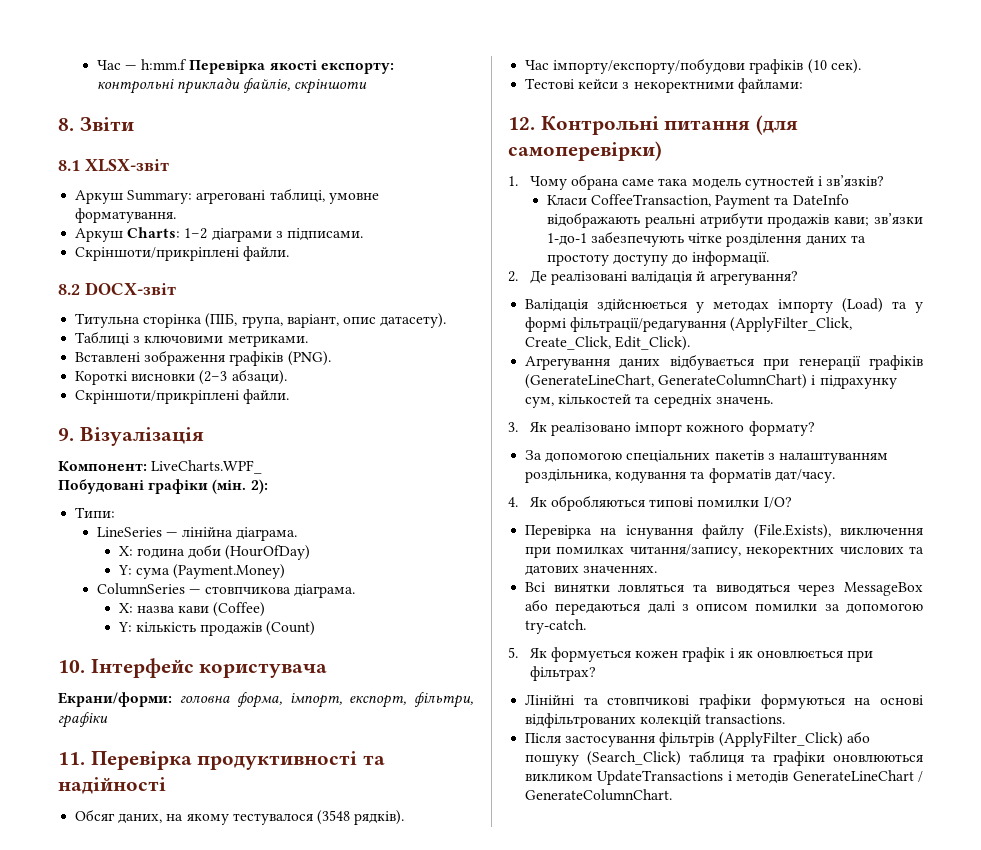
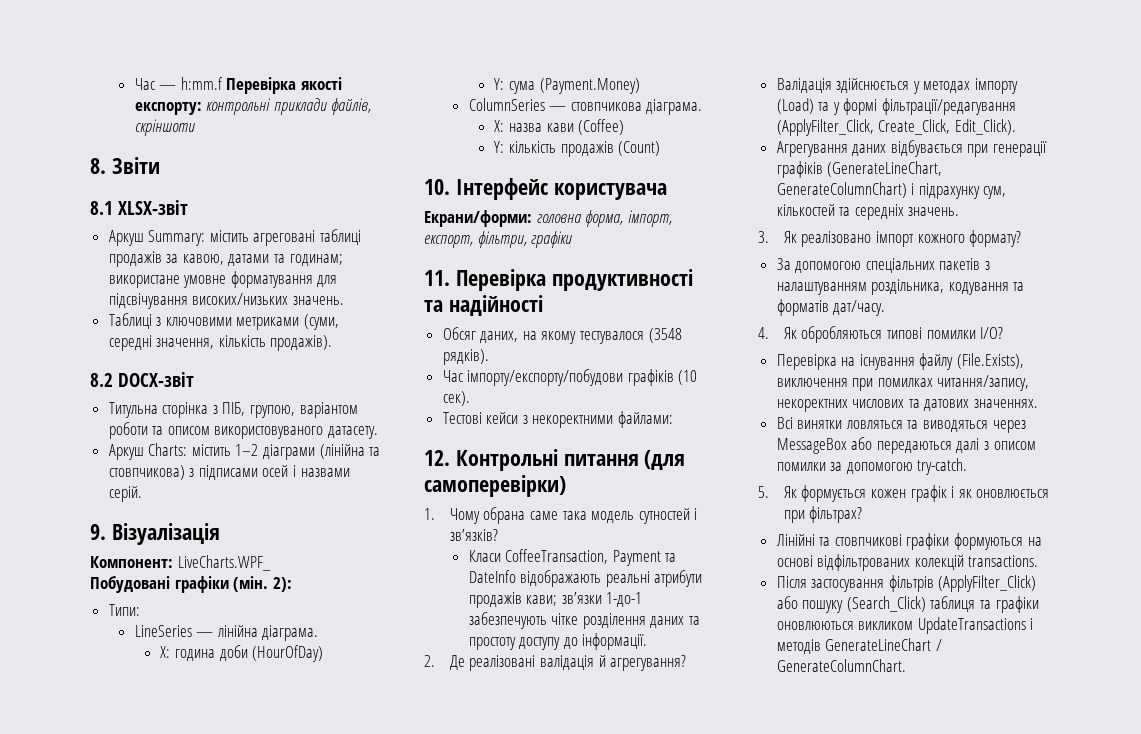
- Аркуш Summary: агреговані таблиці, умовне форматування.
- Аркуш Charts: 1–2 діаграми з підписами.
- Скріншоти/прикріплені файли.
+ Аркуш Summary: містить агреговані таблиці продажів за кавою, датами та годинам; використане умовне форматування для підсвічування високих/низьких значень.
+ Таблиці з ключовими метриками (суми, середні значення, кількість продажів).
  8.2 DOCX-звіт
- Титульна сторінка (ПІБ, група, варіант, опис датасету).
- Таблиці з ключовими метриками.
- Вставлені зображення графіків (PNG).
- Короткі висновки (2–3 абзаци).
- Скріншоти/прикріплені файли.
+ Титульна сторінка з ПІБ, групою, варіантом роботи та описом використовуваного датасету.
+ Аркуш Charts: містить 1–2 діаграми (лінійна та стовпчикова) з підписами осей і назвами серій.

